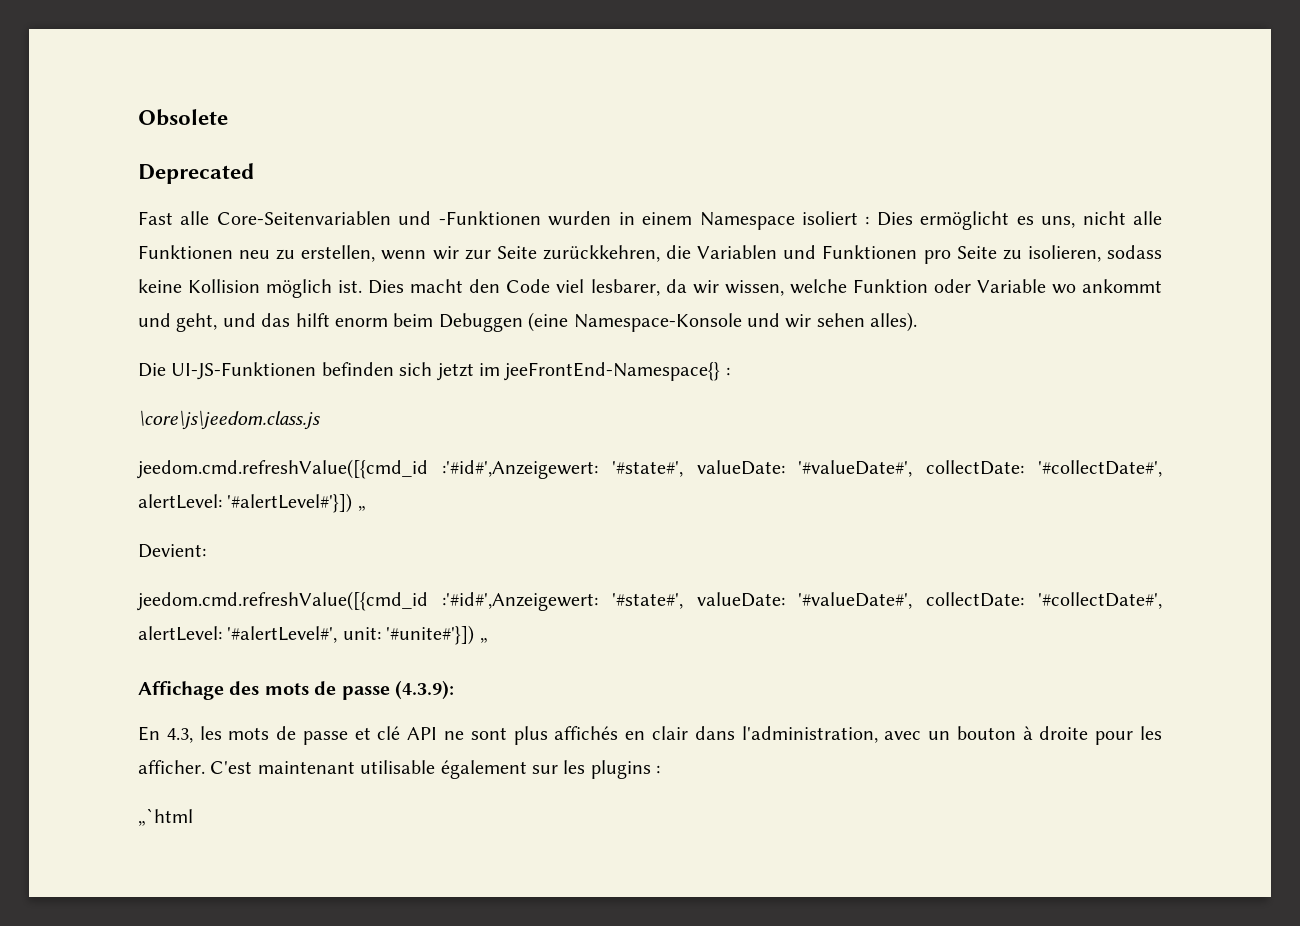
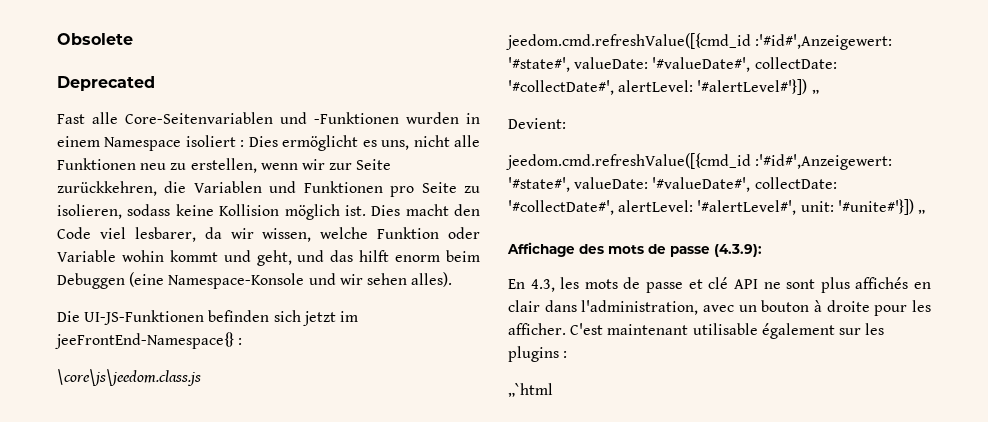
- Dies macht den Code viel lesbarer, da wir wissen, welche Funktion oder Variable wo ankommt und geht, und das hilft enorm beim Debuggen (eine Namespace-Konsole und wir sehen alles).
+ Dies macht den Code viel lesbarer, da wir wissen, welche Funktion oder Variable wohin kommt und geht, und das hilft enorm beim Debuggen (eine Namespace-Konsole und wir sehen alles).

